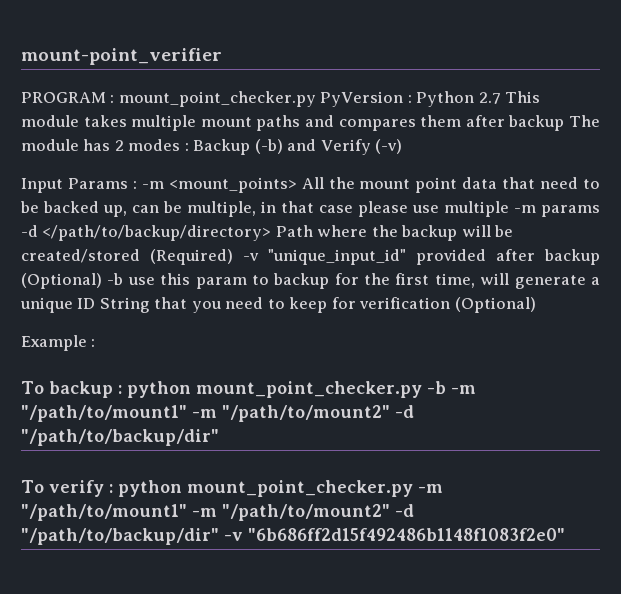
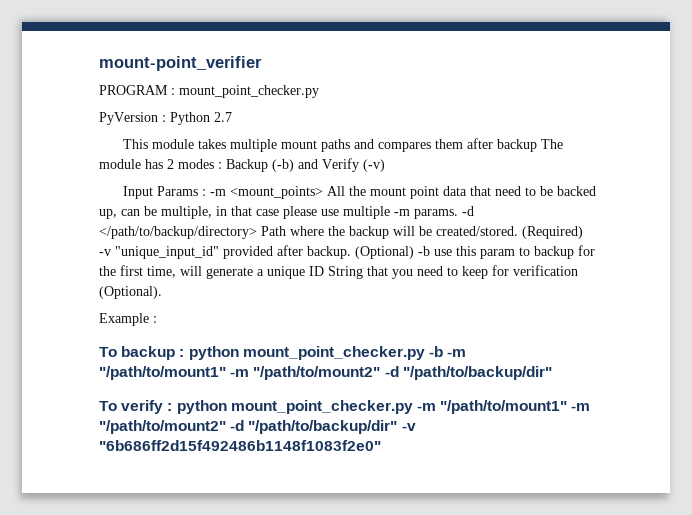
- PROGRAM : mount_point_checker.py PyVersion : Python 2.7 This module takes multiple mount paths and compares them after backup The module has 2 modes : Backup (-b) and Verify (-v)
+ PROGRAM : mount_point_checker.py
+ PyVersion : Python 2.7
+ This module takes multiple mount paths and compares them after backup The module has 2 modes : Backup (-b) and Verify (-v)
- -m <mount_points> All the mount point data that need to be backed up, can be multiple, in that case please use multiple -m params -d </path/to/backup/directory> Path where the backup will be created/stored (Required) -v "unique_input_id" provided after backup (Optional) -b use this param to backup for the first time, will generate a unique ID String that you need to keep for verification (Optional)
+ -m <mount_points> All the mount point data that need to be backed up, can be multiple, in that case please use multiple -m params. -d </path/to/backup/directory> Path where the backup will be created/stored. (Required) -v "unique_input_id" provided after backup. (Optional) -b use this param to backup for the first time, will generate a unique ID String that you need to keep for verification (Optional).

